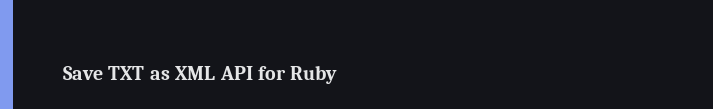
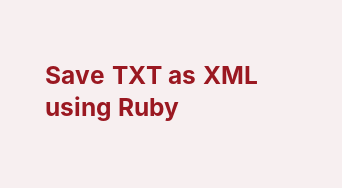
- Save TXT as XML API for Ruby
+ Save TXT as XML using Ruby

